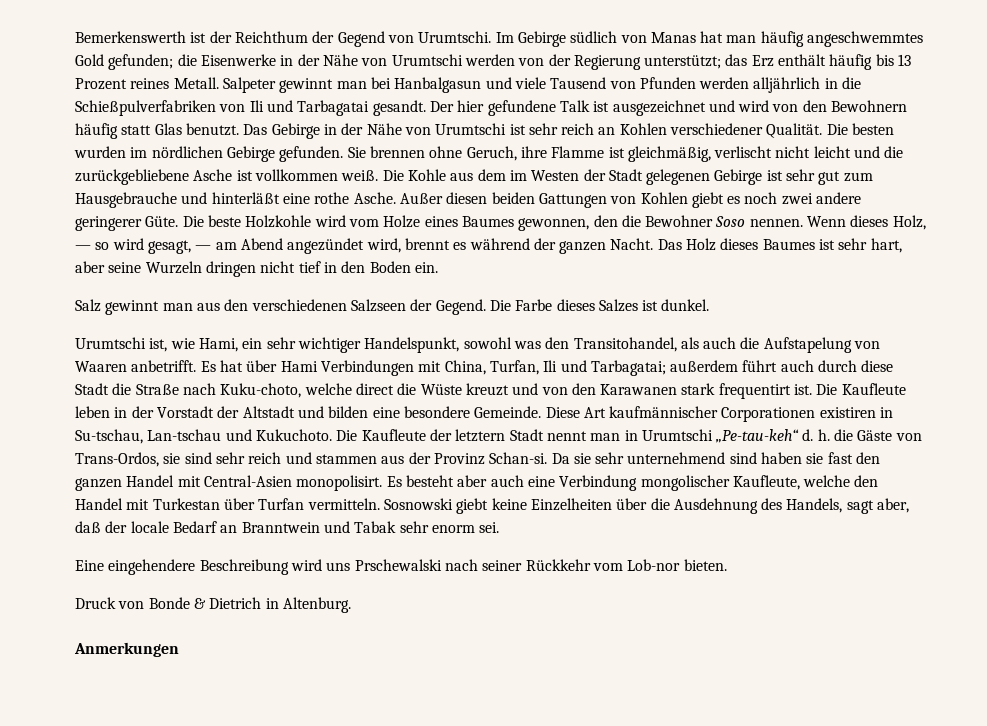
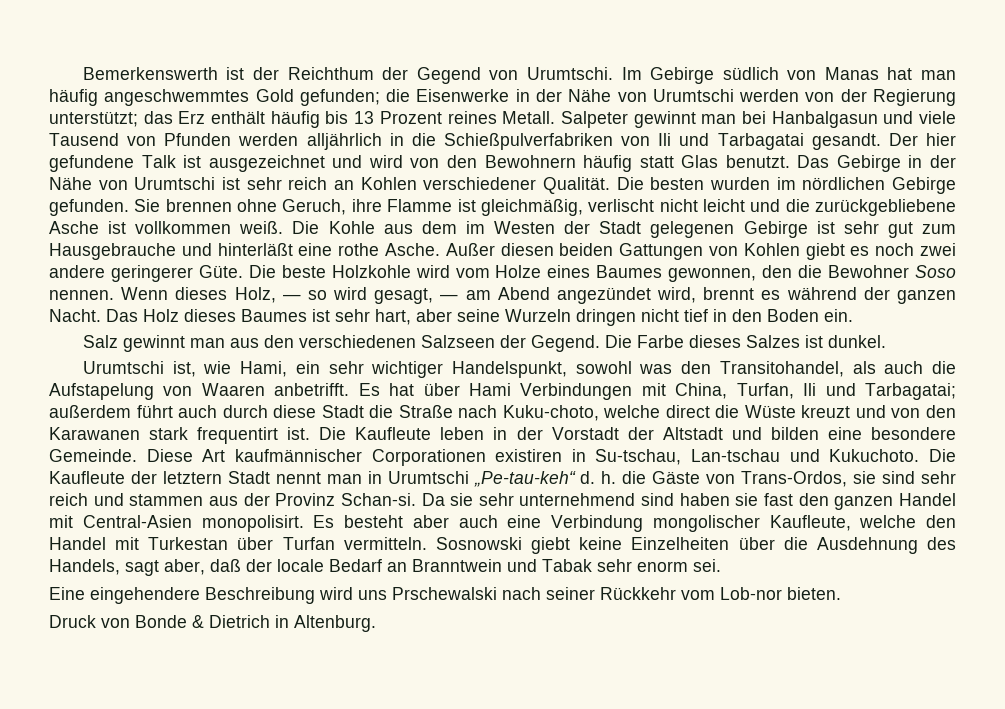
- Anmerkungen

